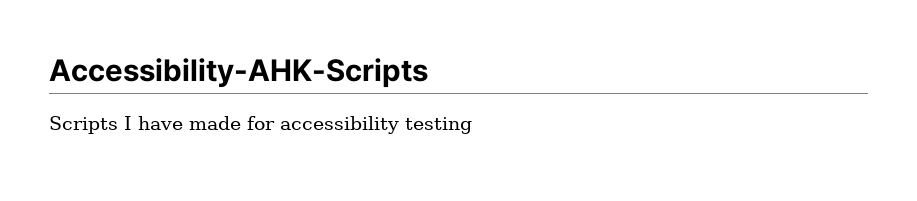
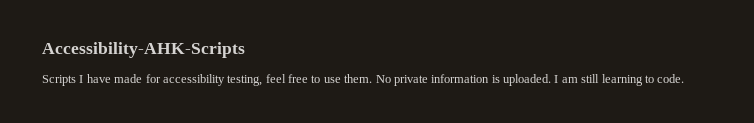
- Scripts I have made for accessibility testing
+ Scripts I have made for accessibility testing, feel free to use them. No private information is uploaded. I am still learning to code.

